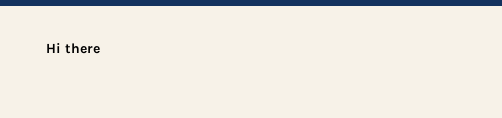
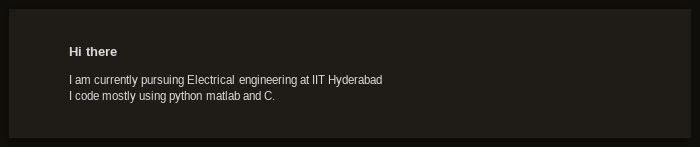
+ I am currently pursuing Electrical engineering at IIT Hyderabad
+ I code mostly using python matlab and C.

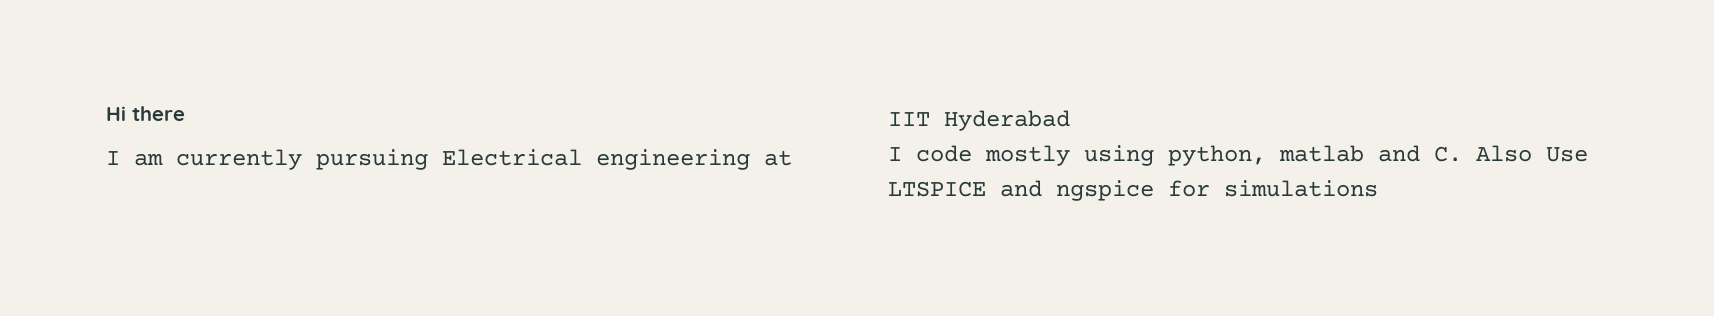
- I code mostly using python matlab and C.
+ I code mostly using python, matlab and C. Also Use LTSPICE and ngspice for simulations

